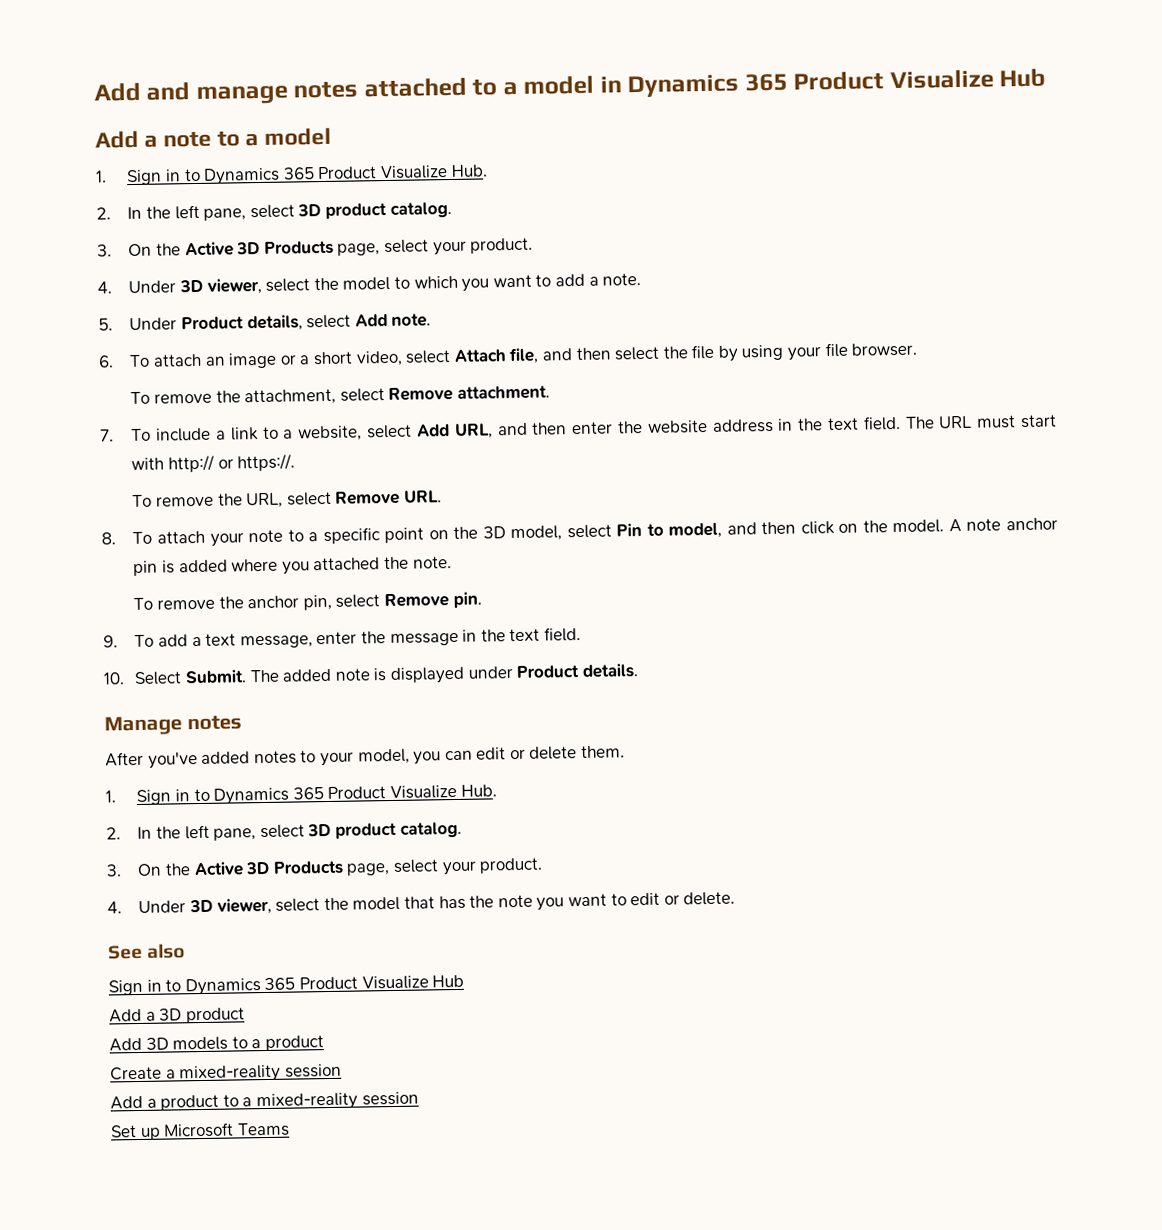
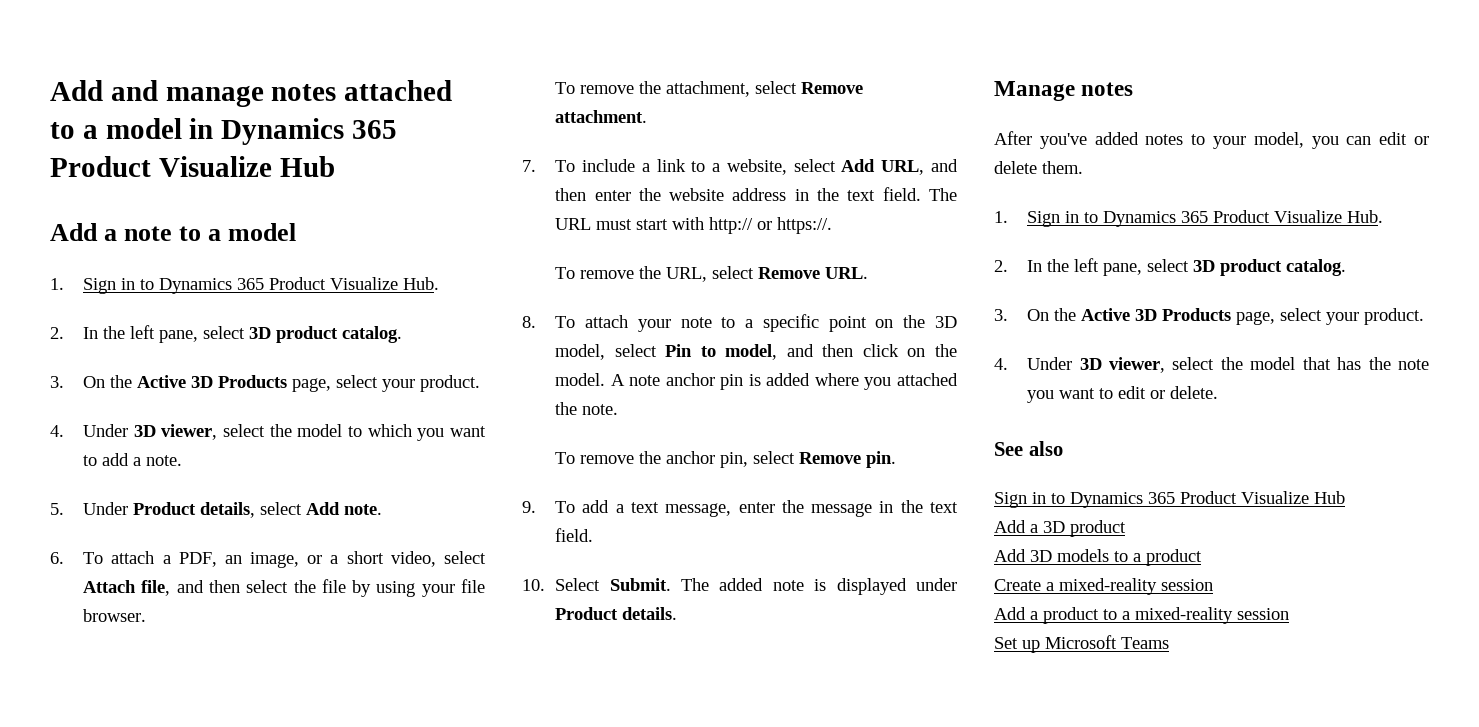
- 6. To attach an image or a short video, select Attach file, and then select the file by using your file browser.
+ 6. To attach a PDF, an image, or a short video, select Attach file, and then select the file by using your file browser.

